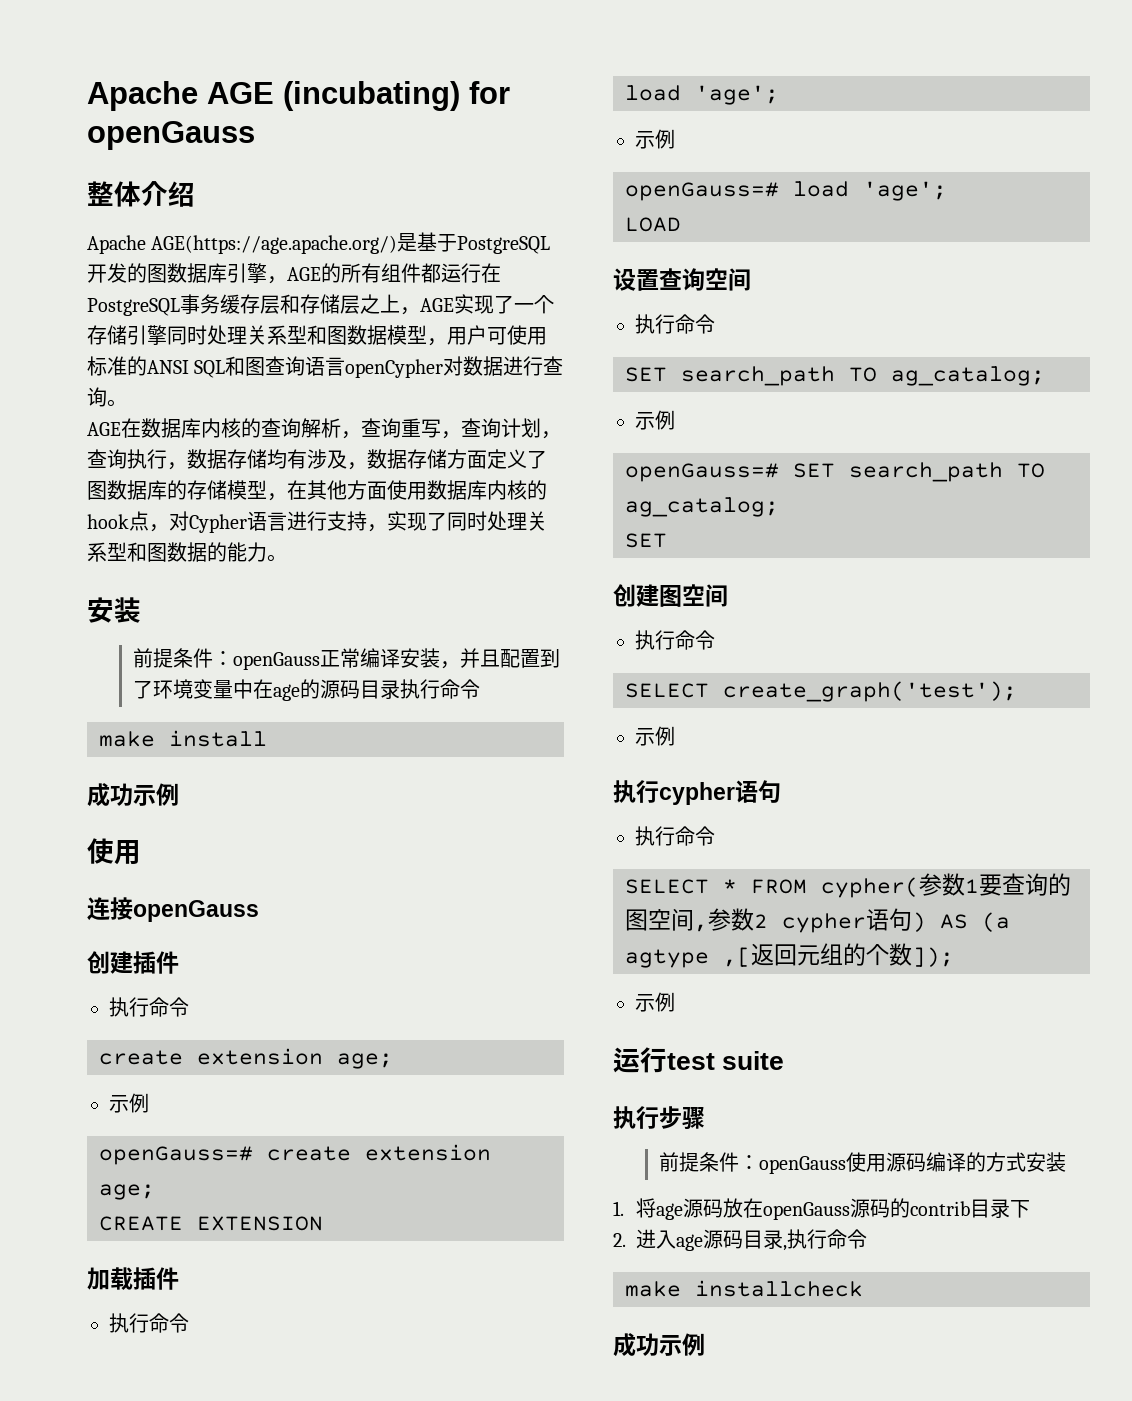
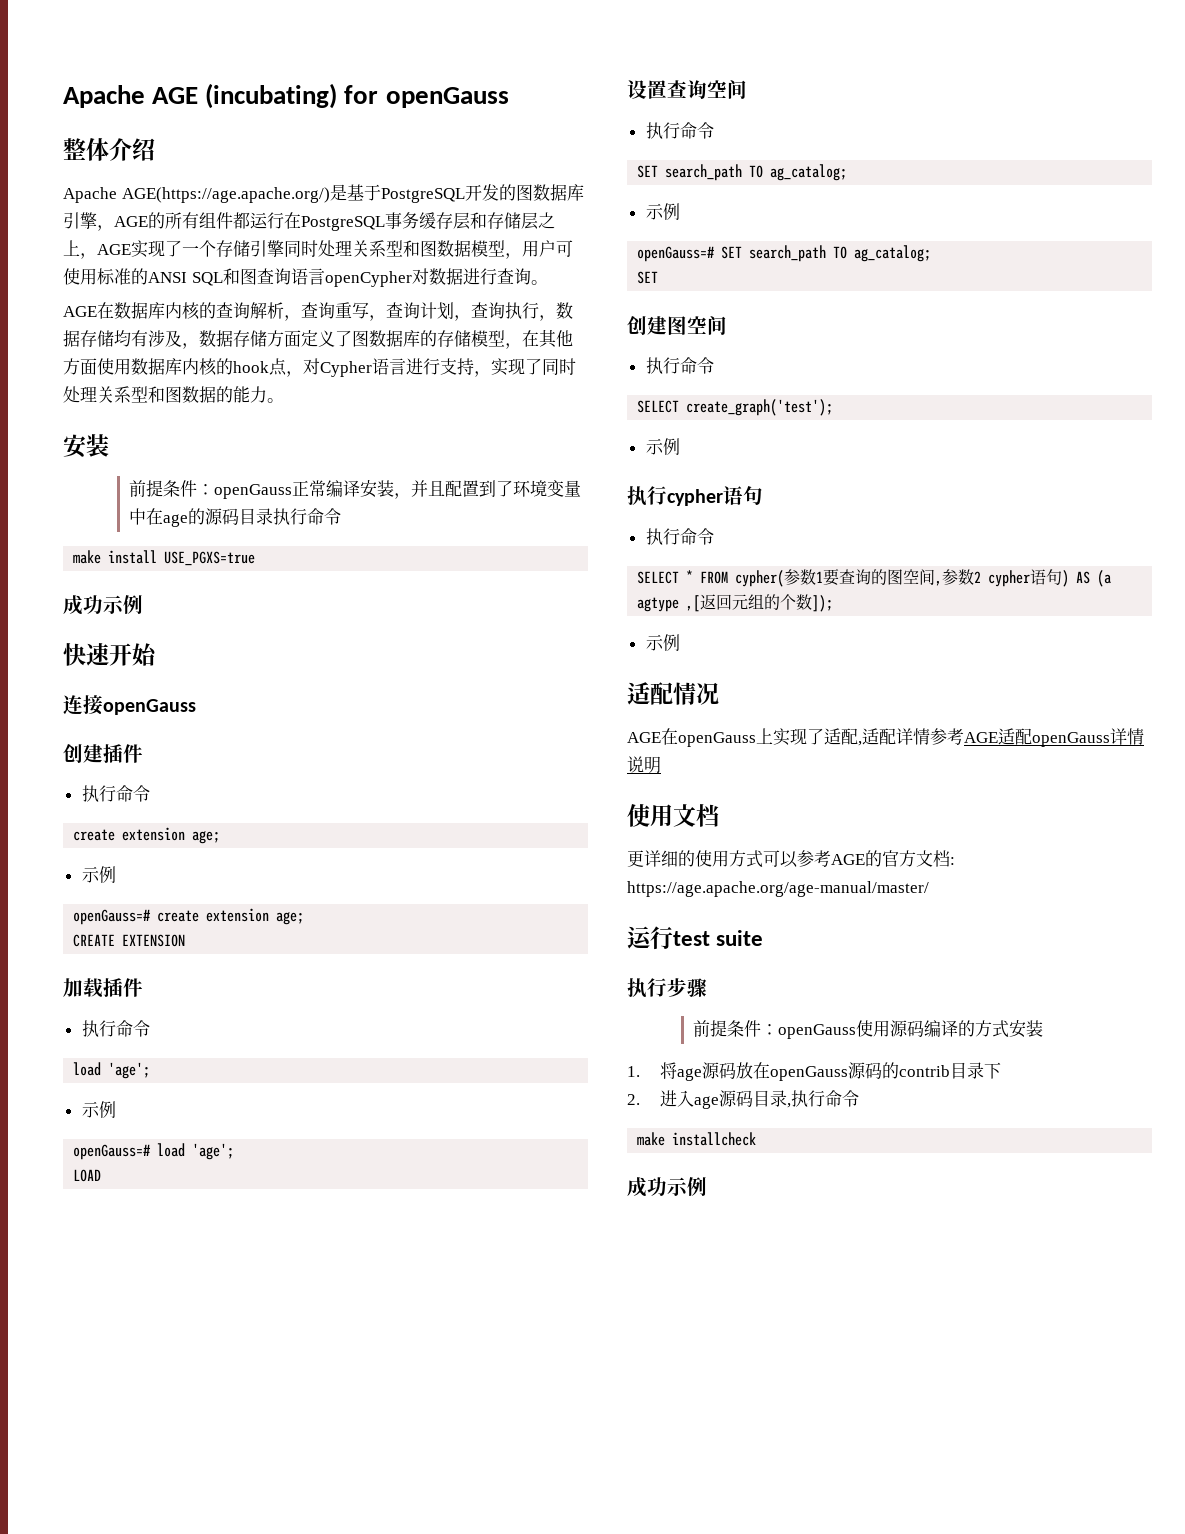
- make install
+ make install USE_PGXS=true
  成功示例
- 使用
+ 快速开始
+ 适配情况
+ AGE在openGauss上实现了适配,适配详情参考AGE适配openGauss详情说明
+ 使用文档
+ 更详细的使用方式可以参考AGE的官方文档: https://age.apache.org/age-manual/master/

